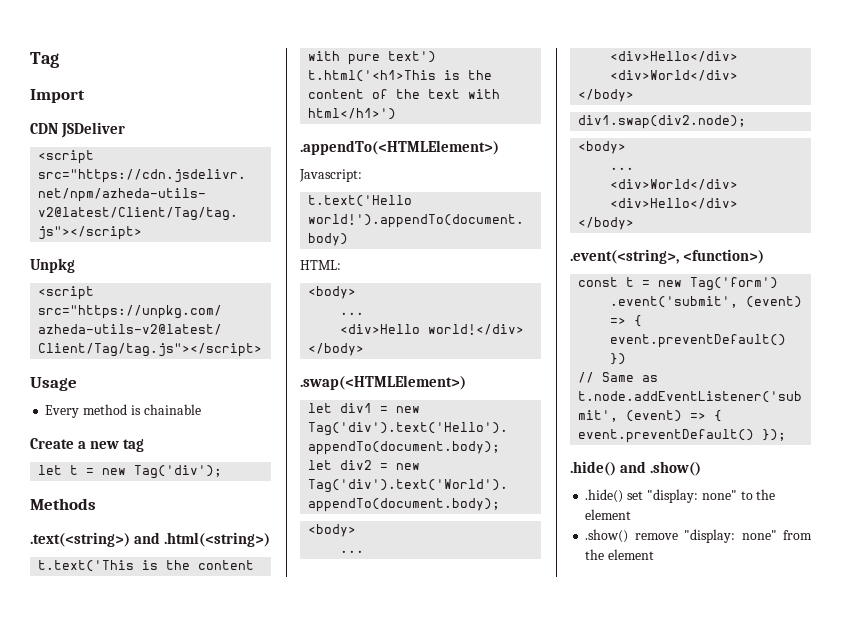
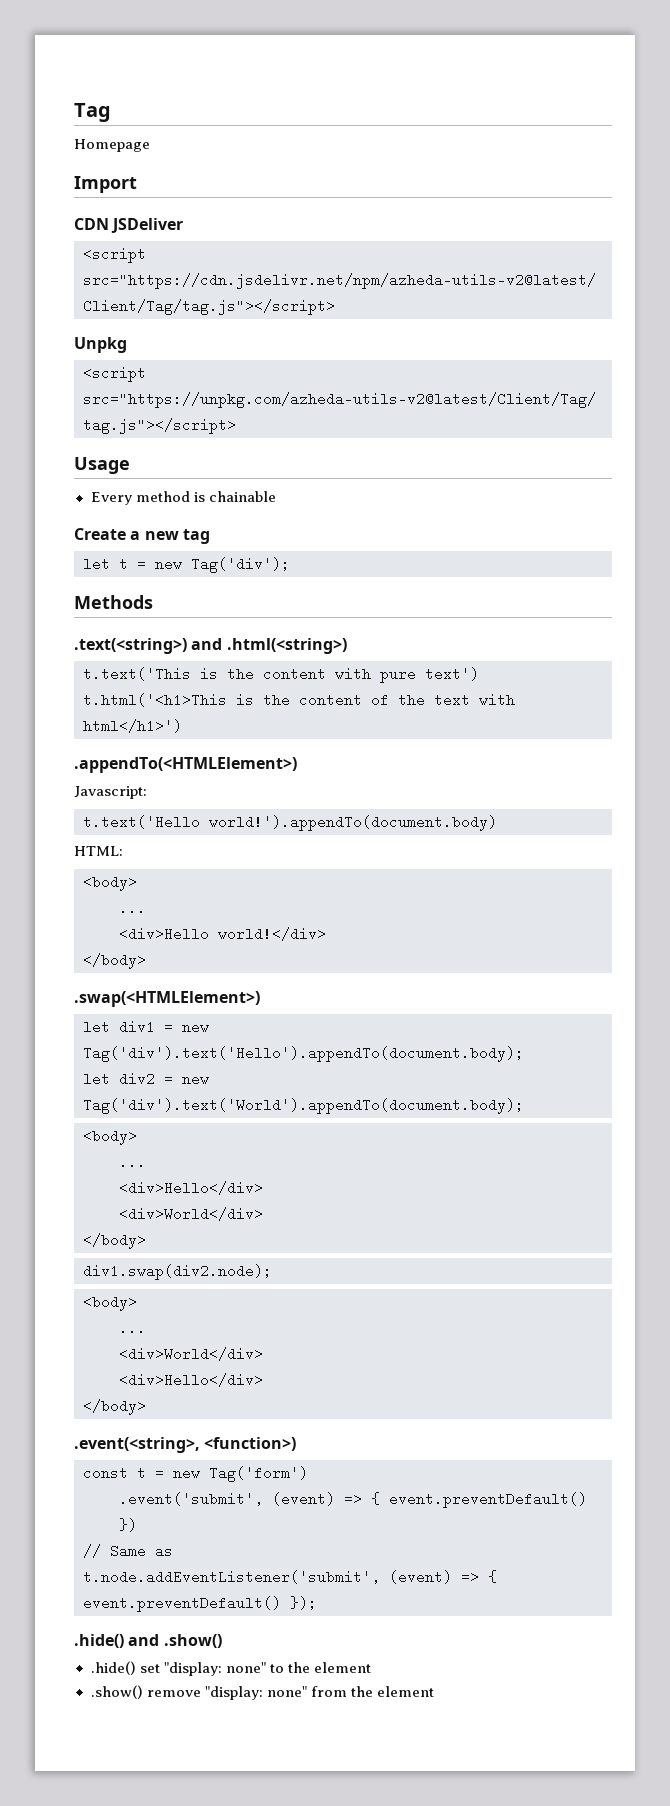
+ Homepage

